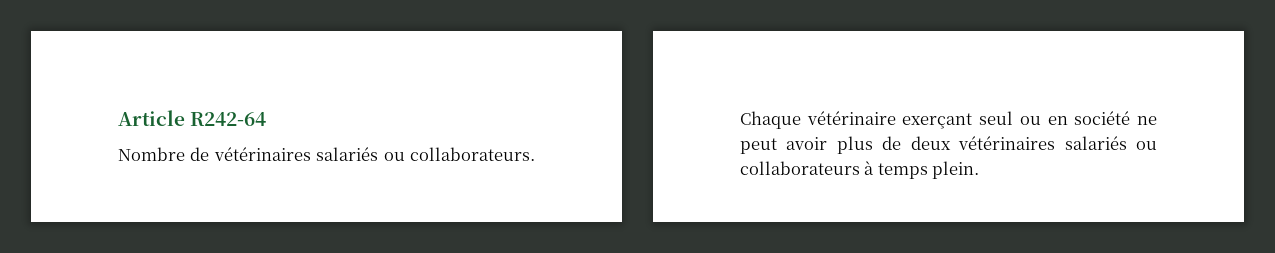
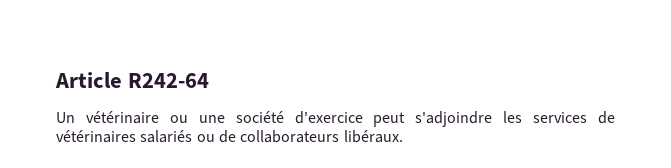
- Nombre de vétérinaires salariés ou collaborateurs. Chaque vétérinaire exerçant seul ou en société ne peut avoir plus de deux vétérinaires salariés ou collaborateurs à temps plein.
+ Un vétérinaire ou une société d'exercice peut s'adjoindre les services de vétérinaires salariés ou de collaborateurs libéraux.

